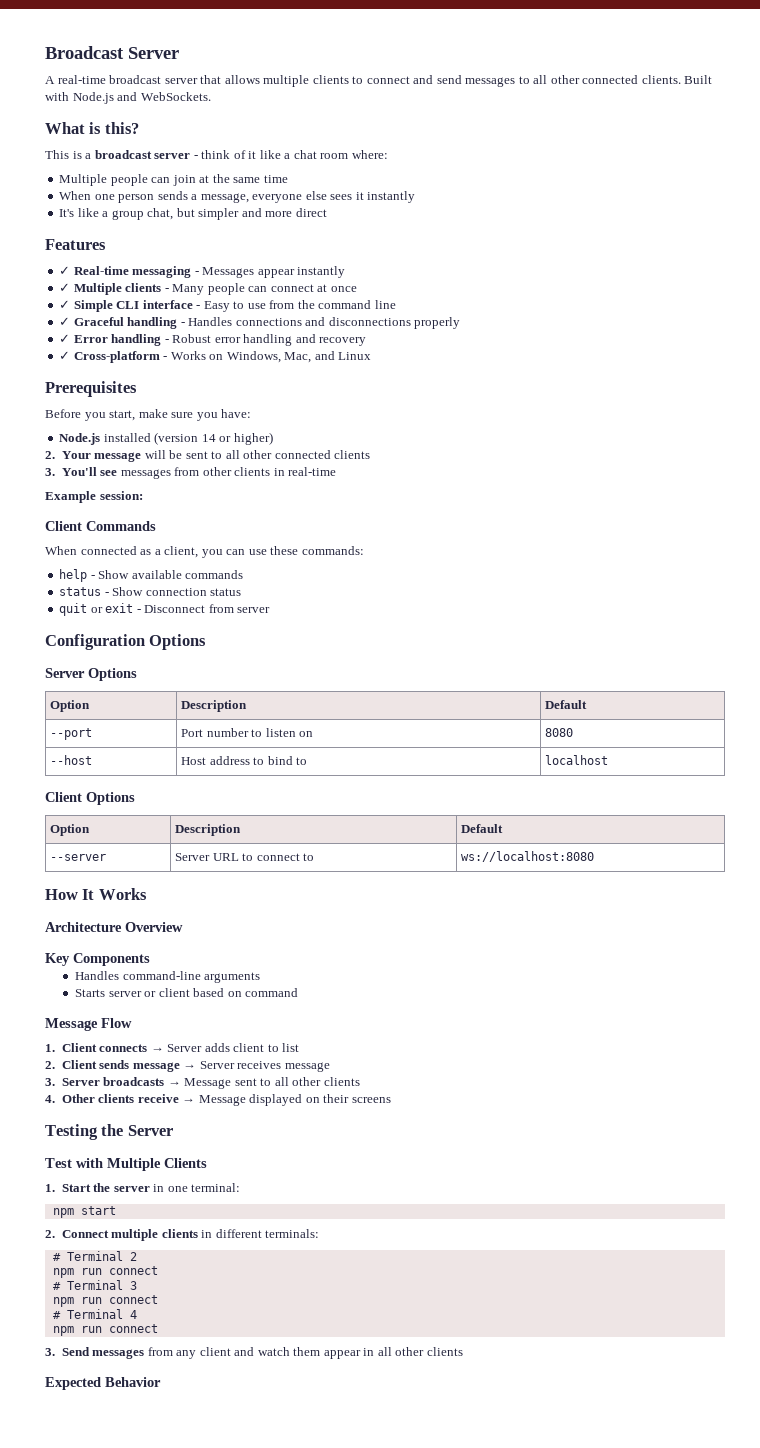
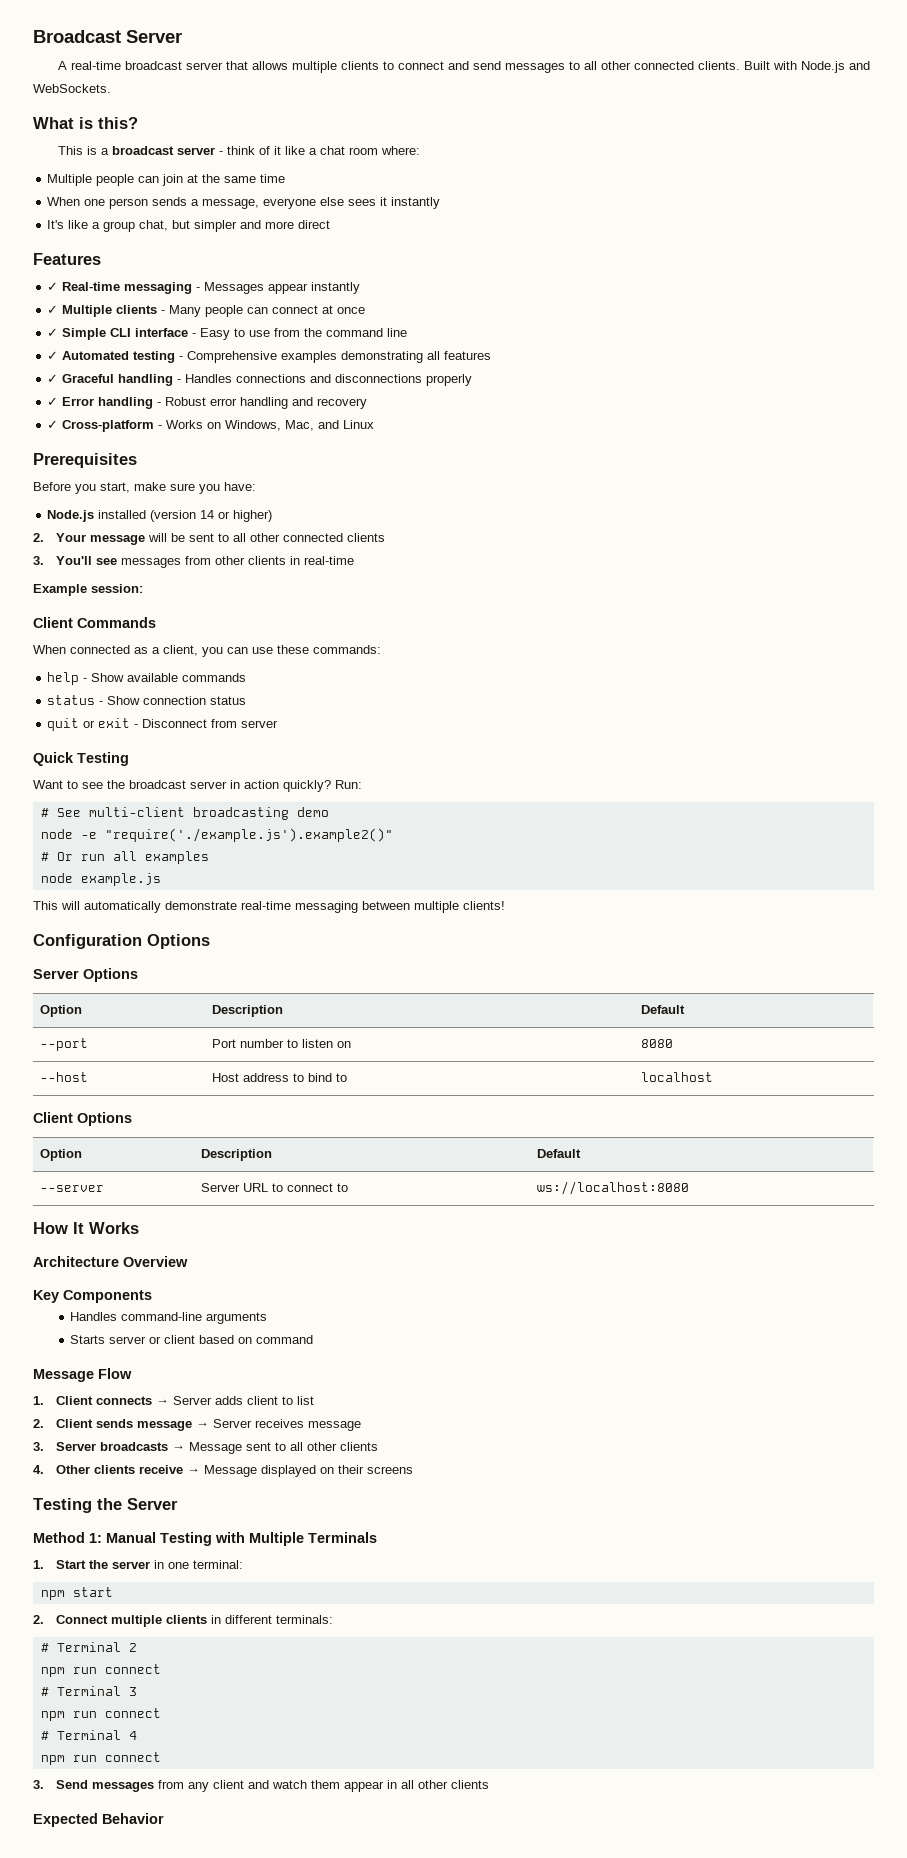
+ ✓ Automated testing - Comprehensive examples demonstrating all features
+ Quick Testing
+ Want to see the broadcast server in action quickly? Run:
+ # See multi-client broadcasting demo
+ node -e "require('./example.js').example2()"
+ # Or run all examples
+ node example.js
+ This will automatically demonstrate real-time messaging between multiple clients!
- Test with Multiple Clients
+ Method 1: Manual Testing with Multiple Terminals

